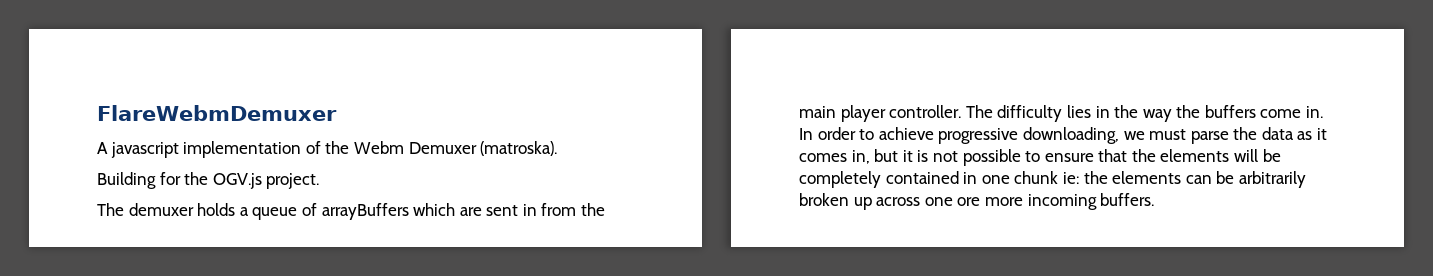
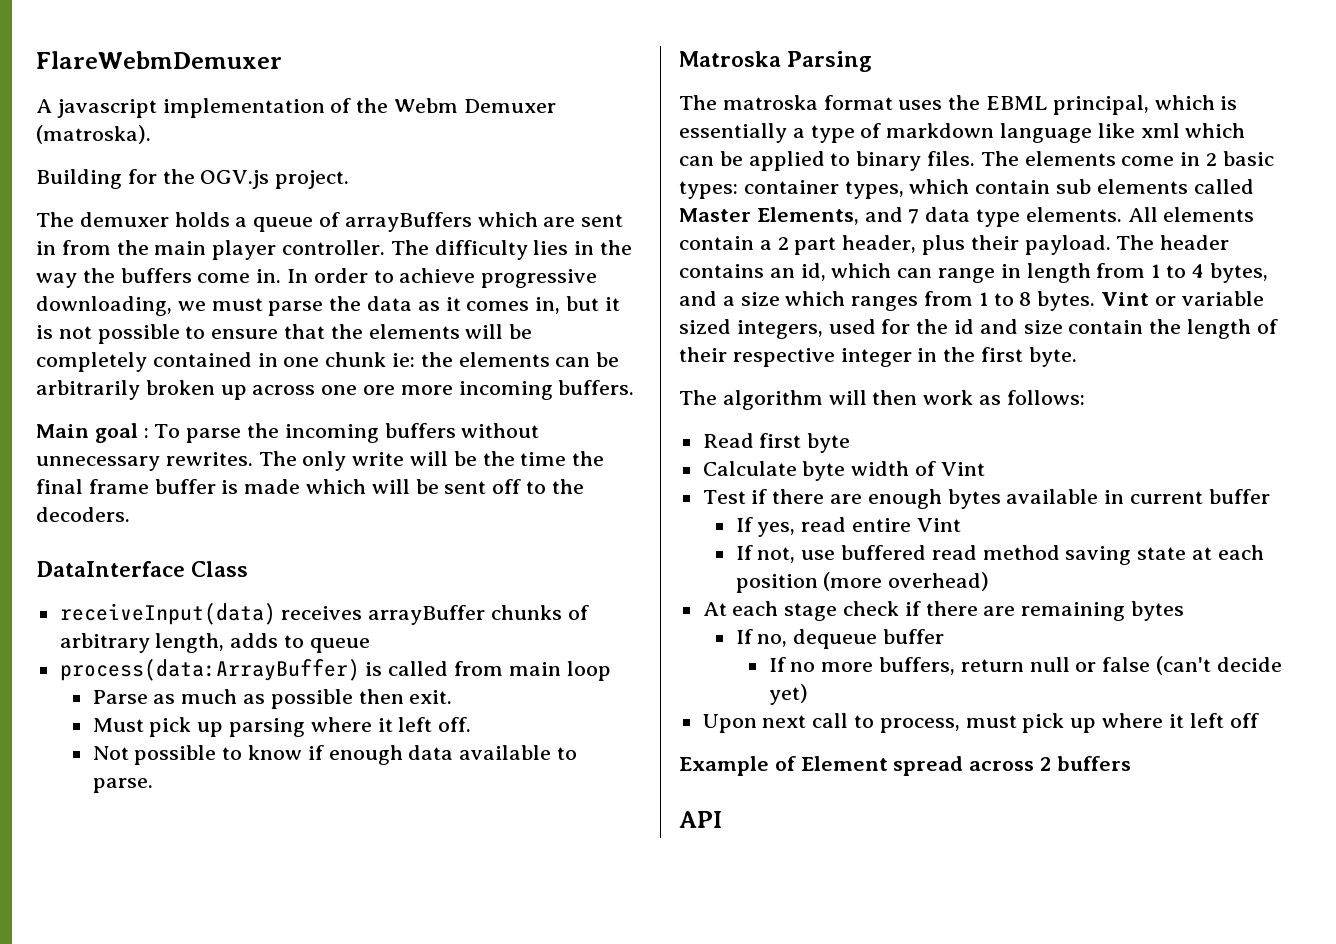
+ Main goal : To parse the incoming buffers without unnecessary rewrites. The only write will be the time the final frame buffer is made which will be sent off to the decoders.
+ DataInterface Class
+ receiveInput(data) receives arrayBuffer chunks of arbitrary length, adds to queue
+ process(data:ArrayBuffer) is called from main loop
+ Parse as much as possible then exit.
+ Must pick up parsing where it left off.
+ Not possible to know if enough data available to parse.
+ Matroska Parsing
+ The matroska format uses the EBML principal, which is essentially a type of markdown language like xml which can be applied to binary files. The elements come in 2 basic types: container types, which contain sub elements called Master Elements, and 7 data type elements. All elements contain a 2 part header, plus their payload. The header contains an id, which can range in length from 1 to 4 bytes, and a size which ranges from 1 to 8 bytes. Vint or variable sized integers, used for the id and size contain the length of their respective integer in the first byte.
+ The algorithm will then work as follows:
+ Read first byte
+ Calculate byte width of Vint
+ Test if there are enough bytes available in current buffer
+ If yes, read entire Vint
+ If not, use buffered read method saving state at each position (more overhead)
+ At each stage check if there are remaining bytes
+ If no, dequeue buffer
+ If no more buffers, return null or false (can't decide yet)
+ Upon next call to process, must pick up where it left off
+ Example of Element spread across 2 buffers
+ API

